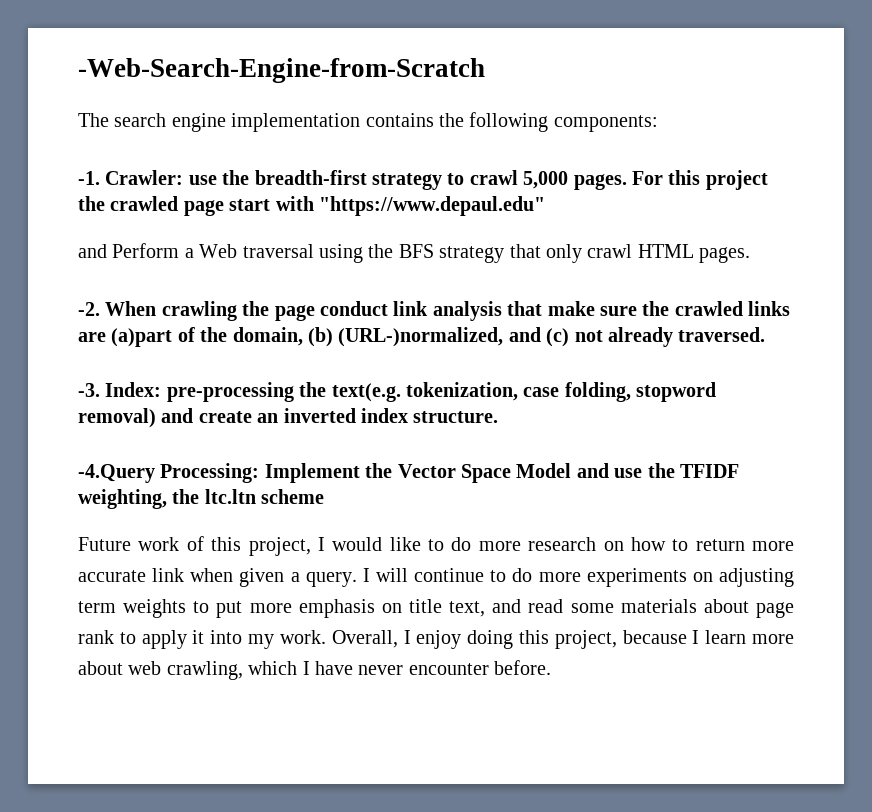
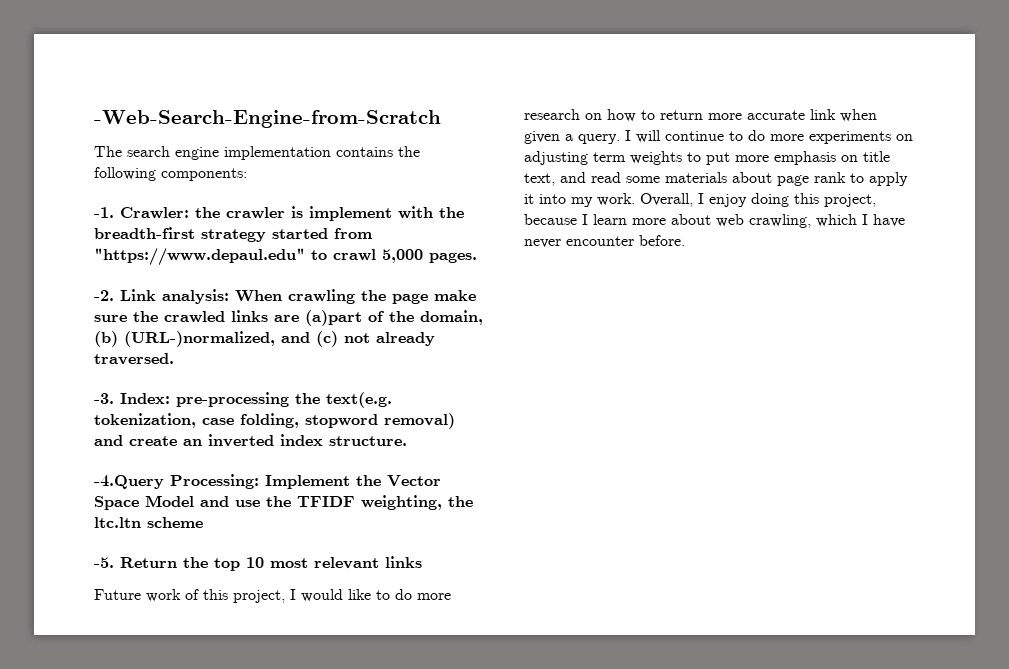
- Crawler: use the breadth-first strategy to crawl 5,000 pages. For this project the crawled page start with "https://www.depaul.edu"
- and Perform a Web traversal using the BFS strategy that only crawl HTML pages.
+ Crawler: the crawler is implement with the breadth-first strategy started from "https://www.depaul.edu" to crawl 5,000 pages.
- When crawling the page conduct link analysis that make sure the crawled links are (a)part of the domain, (b) (URL-)normalized, and (c) not already traversed.
+ Link analysis: When crawling the page make sure the crawled links are (a)part of the domain, (b) (URL-)normalized, and (c) not already traversed.
+ -5. Return the top 10 most relevant links

